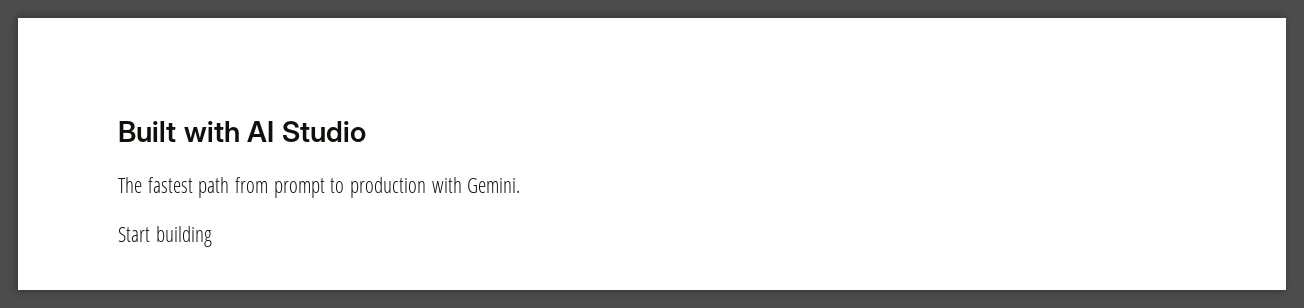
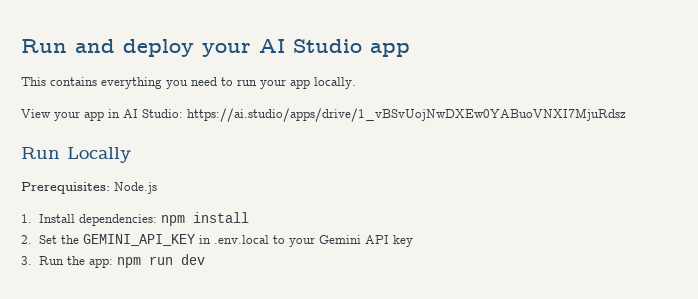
- Built with AI Studio
- The fastest path from prompt to production with Gemini.
- Start building
+ Run and deploy your AI Studio app
+ This contains everything you need to run your app locally.
+ View your app in AI Studio: https://ai.studio/apps/drive/1_vBSvUojNwDXEw0YABuoVNXI7MjuRdsz
+ Run Locally
+ Prerequisites: Node.js
+ 1. Install dependencies: npm install
+ 2. Set the GEMINI_API_KEY in .env.local to your Gemini API key
+ 3. Run the app: npm run dev

